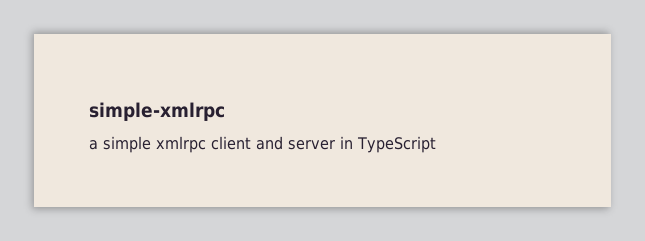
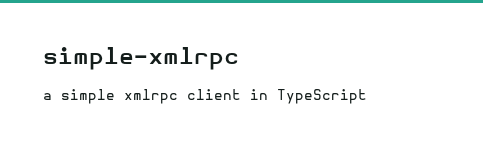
- a simple xmlrpc client and server in TypeScript
+ a simple xmlrpc client in TypeScript

